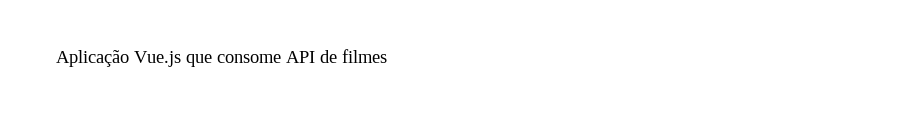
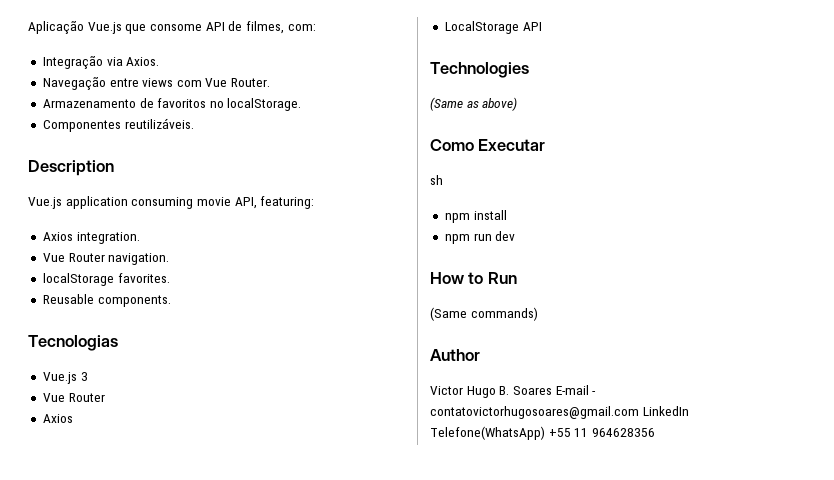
- Aplicação Vue.js que consome API de filmes
+ Aplicação Vue.js que consome API de filmes, com:
+ Integração via Axios.
+ Navegação entre views com Vue Router.
+ Armazenamento de favoritos no localStorage.
+ Componentes reutilizáveis.
+ Description
+ Vue.js application consuming movie API, featuring:
+ Axios integration.
+ Vue Router navigation.
+ localStorage favorites.
+ Reusable components.
+ Tecnologias
+ Vue.js 3
+ Vue Router
+ Axios
+ LocalStorage API
+ Technologies
+ (Same as above)
+ Como Executar
+ sh
+ npm install
+ npm run dev
+ How to Run
+ (Same commands)
+ Author
+ Victor Hugo B. Soares E-mail - contatovictorhugosoares@gmail.com LinkedIn Telefone(WhatsApp) +55 11 964628356

